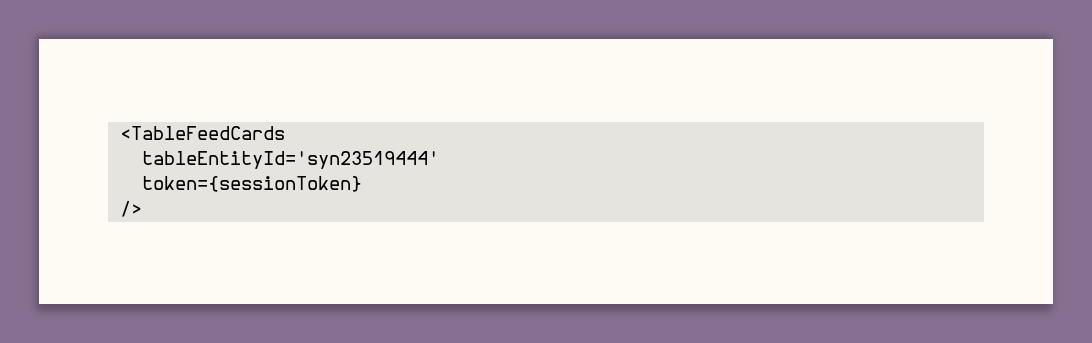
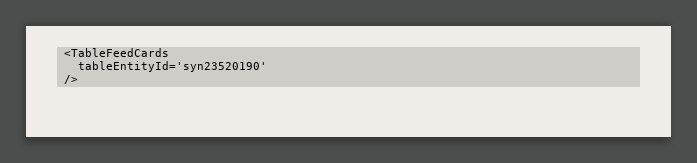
- tableEntityId='syn23519444'
- token={sessionToken}
+ tableEntityId='syn23520190'

